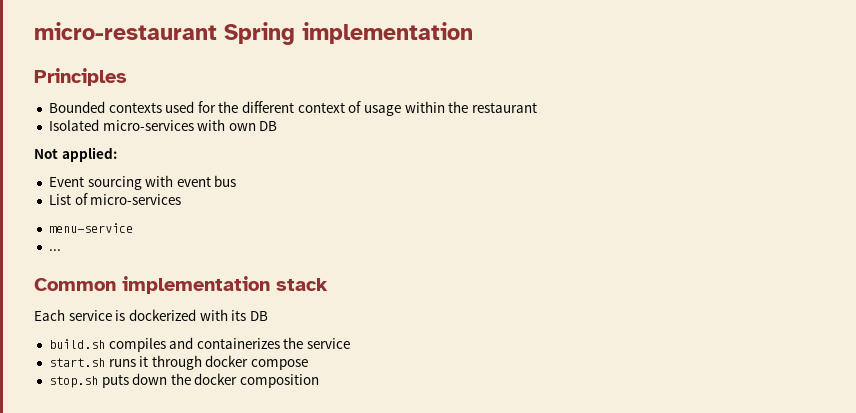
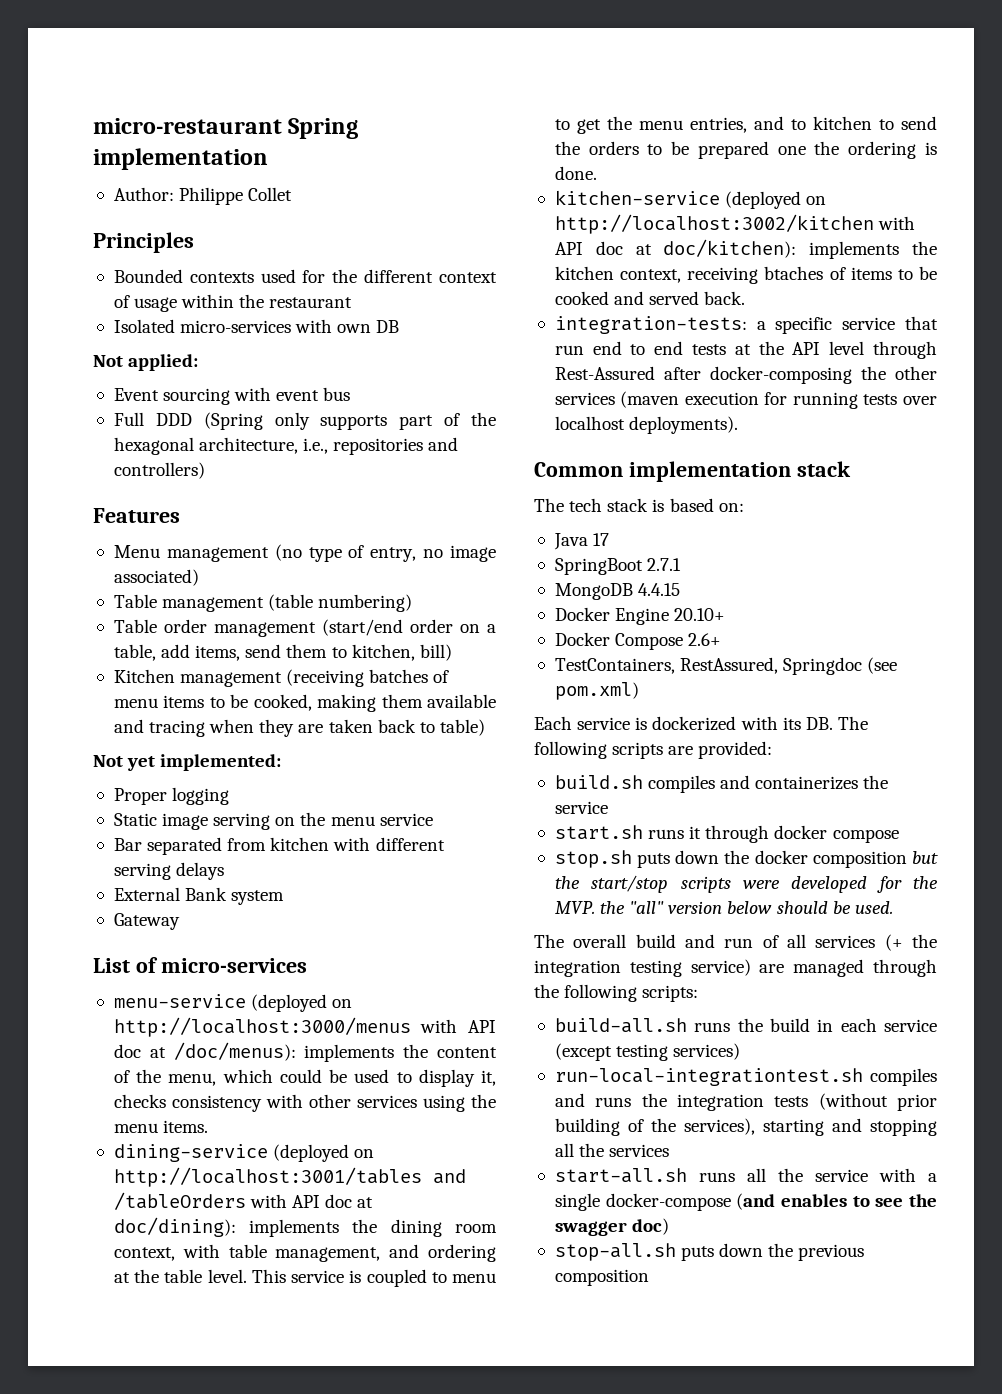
+ Author: Philippe Collet
+ Full DDD (Spring only supports part of the hexagonal architecture, i.e., repositories and controllers)
+ Features
+ Menu management (no type of entry, no image associated)
+ Table management (table numbering)
+ Table order management (start/end order on a table, add items, send them to kitchen, bill)
+ Kitchen management (receiving batches of menu items to be cooked, making them available and tracing when they are taken back to table)
+ Not yet implemented:
+ Proper logging
+ Static image serving on the menu service
+ Bar separated from kitchen with different serving delays
+ External Bank system
+ Gateway
  List of micro-services
- menu-service
- ...
+ menu-service (deployed on http://localhost:3000/menus with API doc at /doc/menus): implements the content of the menu, which could be used to display it, checks consistency with other services using the menu items.
+ dining-service (deployed on http://localhost:3001/tables and /tableOrders with API doc at doc/dining): implements the dining room context, with table management, and ordering at the table level. This service is coupled to menu to get the menu entries, and to kitchen to send the orders to be prepared one the ordering is done.
+ kitchen-service (deployed on http://localhost:3002/kitchen with API doc at doc/kitchen): implements the kitchen context, receiving btaches of items to be cooked and served back.
+ integration-tests: a specific service that run end to end tests at the API level through Rest-Assured after docker-composing the other services (maven execution for running tests over localhost deployments).
  Common implementation stack
+ The tech stack is based on:
+ Java 17
+ SpringBoot 2.7.1
+ MongoDB 4.4.15
+ Docker Engine 20.10+
+ Docker Compose 2.6+
+ TestContainers, RestAssured, Springdoc (see pom.xml)
- Each service is dockerized with its DB
+ Each service is dockerized with its DB. The following scripts are provided:
- stop.sh puts down the docker composition
+ stop.sh puts down the docker composition but the start/stop scripts were developed for the MVP. the "all" version below should be used.
+ The overall build and run of all services (+ the integration testing service) are managed through the following scripts:
+ build-all.sh runs the build in each service (except testing services)
+ run-local-integrationtest.sh compiles and runs the integration tests (without prior building of the services), starting and stopping all the services
+ start-all.sh runs all the service with a single docker-compose (and enables to see the swagger doc)
+ stop-all.sh puts down the previous composition

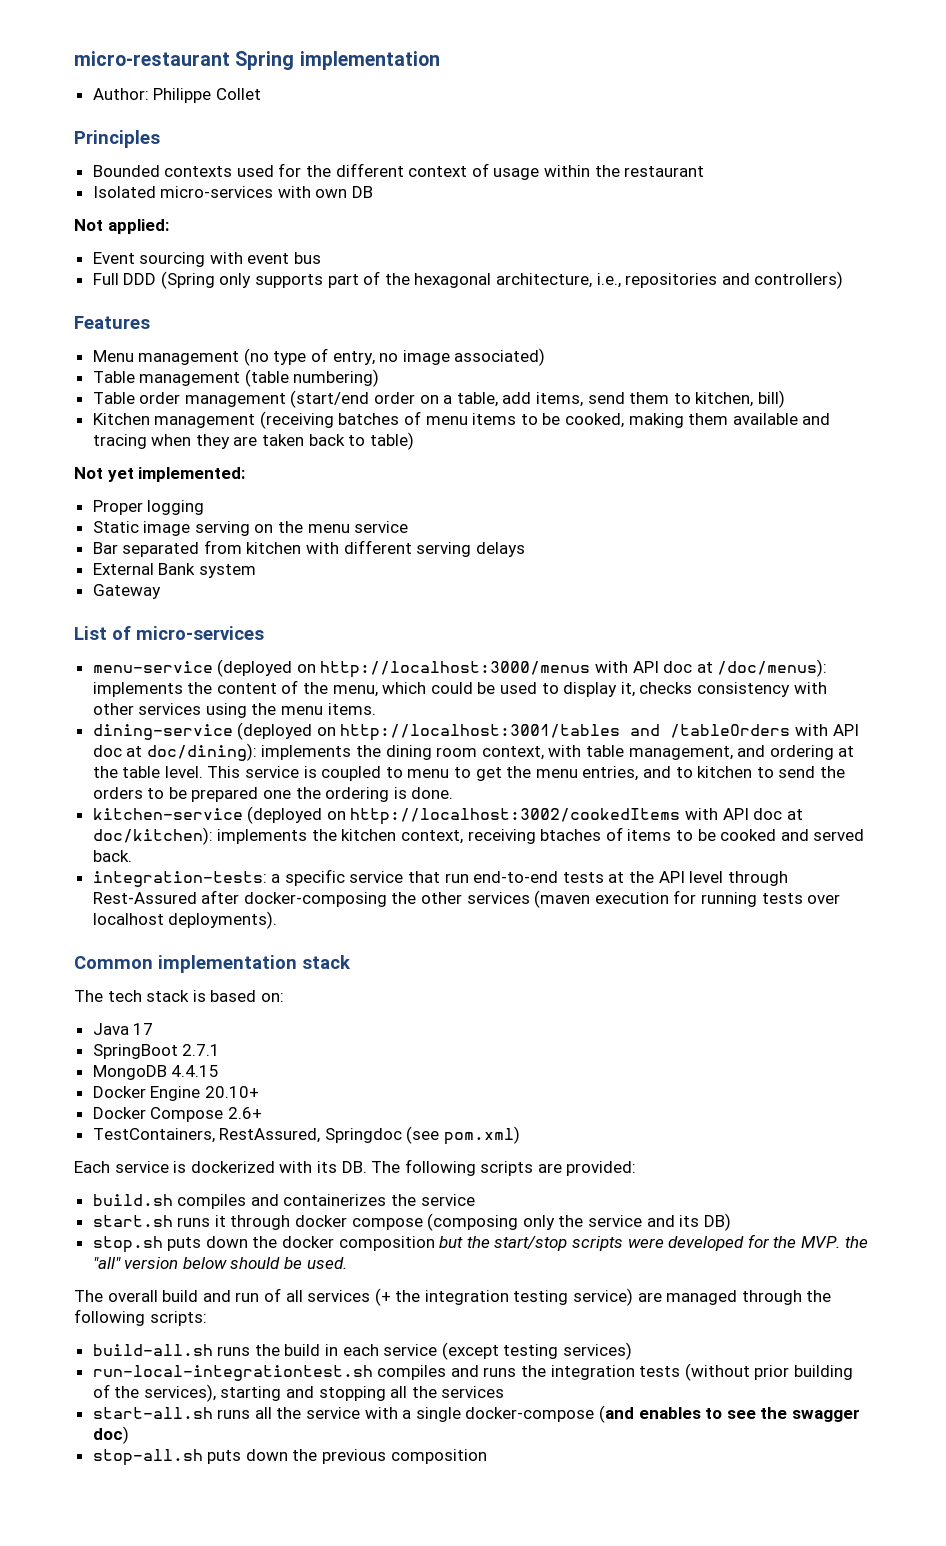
- kitchen-service (deployed on http://localhost:3002/kitchen with API doc at doc/kitchen): implements the kitchen context, receiving btaches of items to be cooked and served back.
+ kitchen-service (deployed on http://localhost:3002/cookedItems with API doc at doc/kitchen): implements the kitchen context, receiving btaches of items to be cooked and served back.
- integration-tests: a specific service that run end to end tests at the API level through Rest-Assured after docker-composing the other services (maven execution for running tests over localhost deployments).
+ integration-tests: a specific service that run end-to-end tests at the API level through Rest-Assured after docker-composing the other services (maven execution for running tests over localhost deployments).
- start.sh runs it through docker compose
+ start.sh runs it through docker compose (composing only the service and its DB)

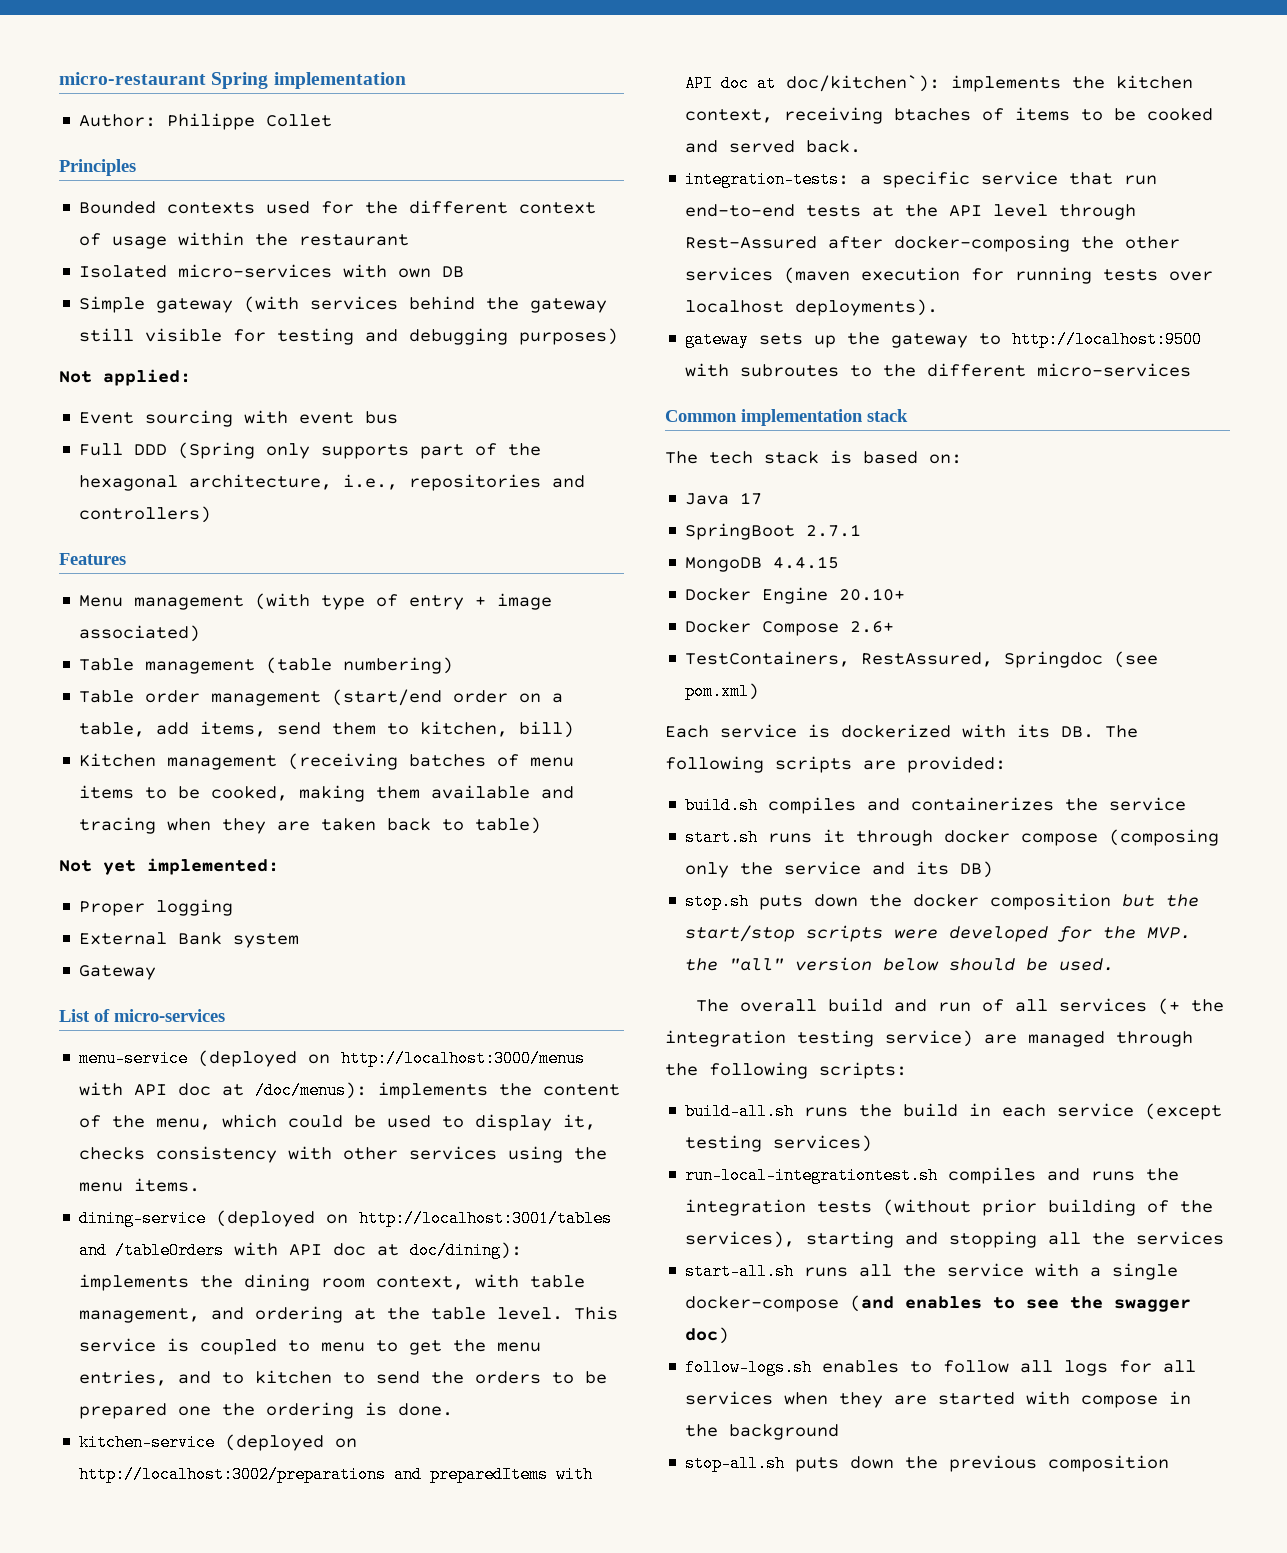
+ Simple gateway (with services behind the gateway still visible for testing and debugging purposes)
- Menu management (no type of entry, no image associated)
+ Menu management (with type of entry + image associated)
- Static image serving on the menu service
- Bar separated from kitchen with different serving delays
- kitchen-service (deployed on http://localhost:3002/cookedItems with API doc at doc/kitchen): implements the kitchen context, receiving btaches of items to be cooked and served back.
+ kitchen-service (deployed on http://localhost:3002/preparations and preparedItems with API doc at doc/kitchen`): implements the kitchen context, receiving btaches of items to be cooked and served back.
+ gateway sets up the gateway to http://localhost:9500 with subroutes to the different micro-services
+ follow-logs.sh enables to follow all logs for all services when they are started with compose in the background

